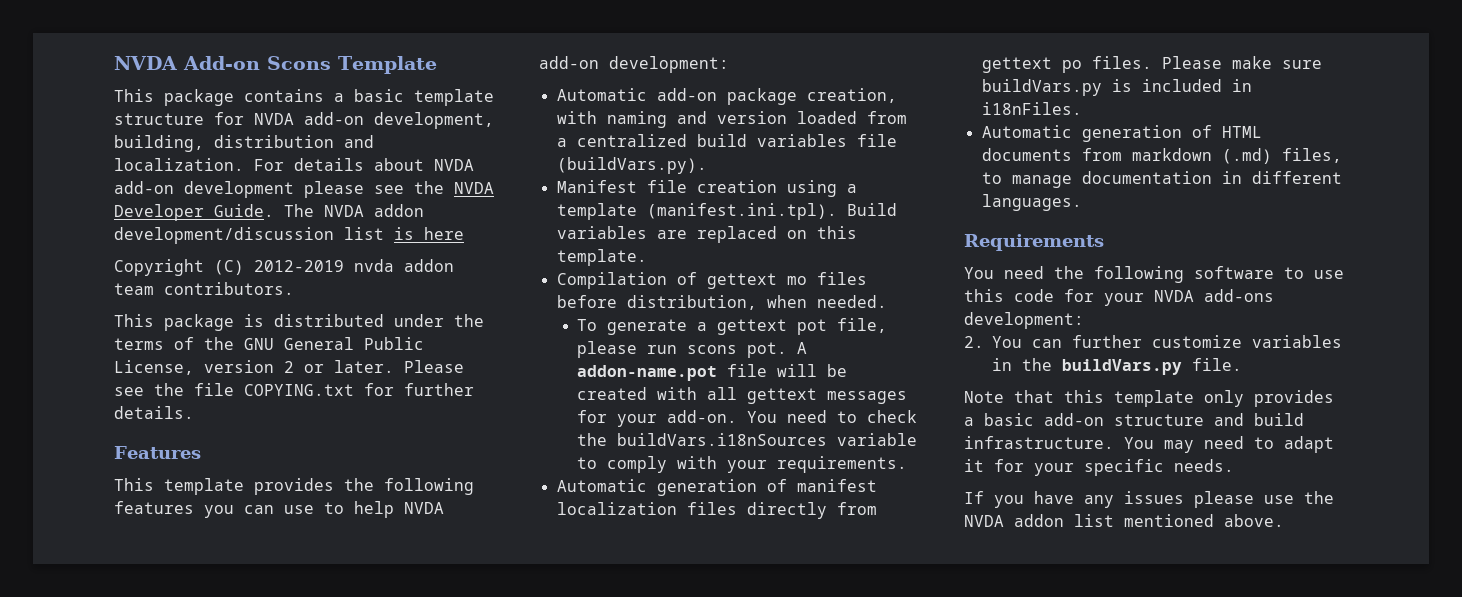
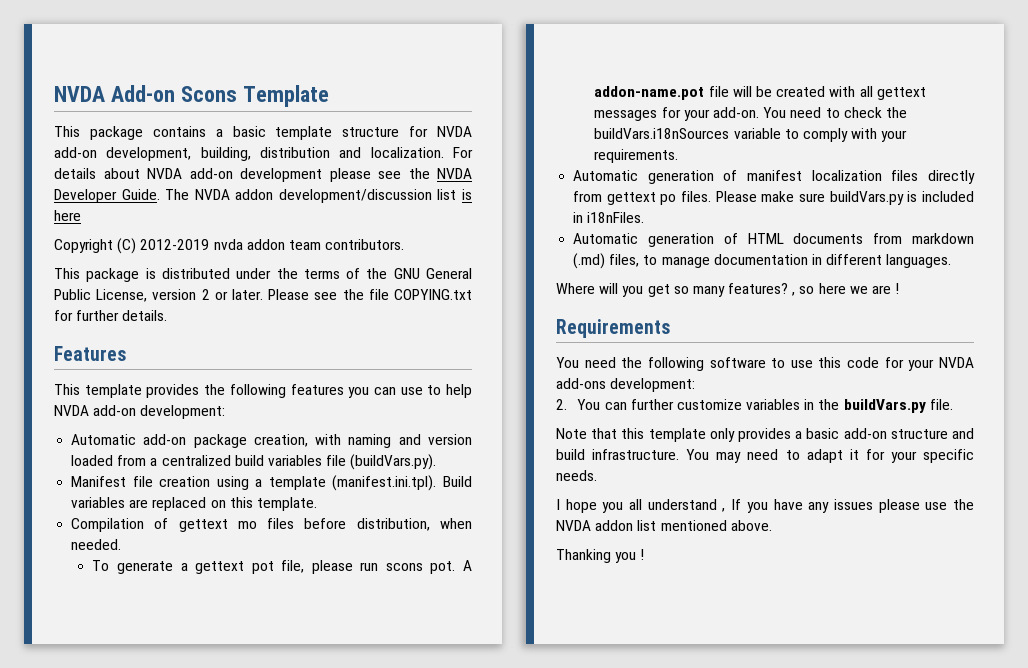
+ Where will you get so many features? , so here we are !
- If you have any issues please use the NVDA addon list mentioned above.
+ I hope you all understand , If you have any issues please use the NVDA addon list mentioned above.
+ Thanking you !

